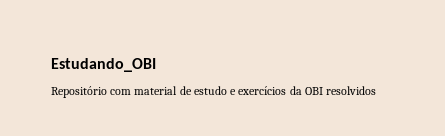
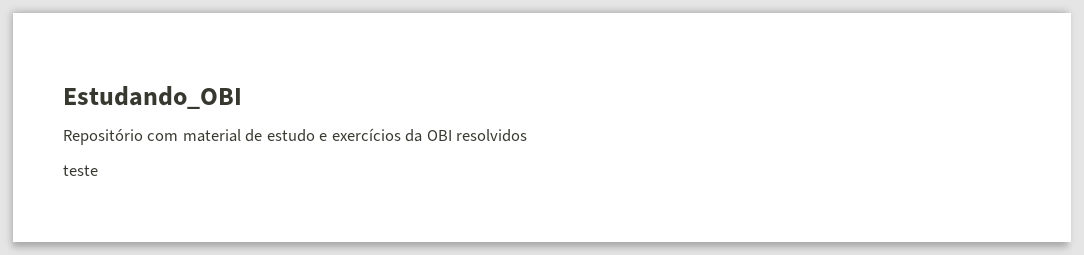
+ teste

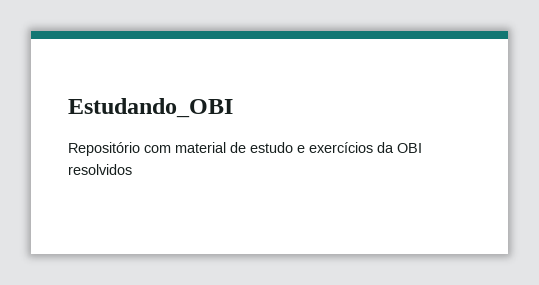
- teste

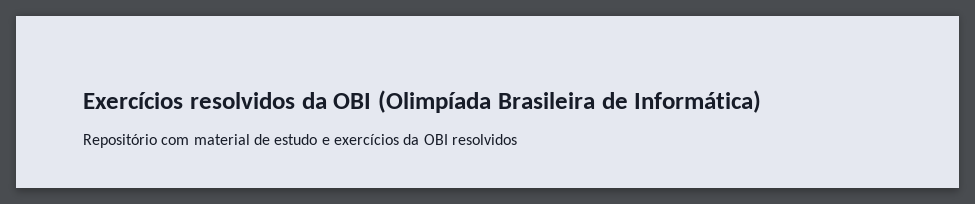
- Estudando_OBI
+ Exercícios resolvidos da OBI (Olimpíada Brasileira de Informática)

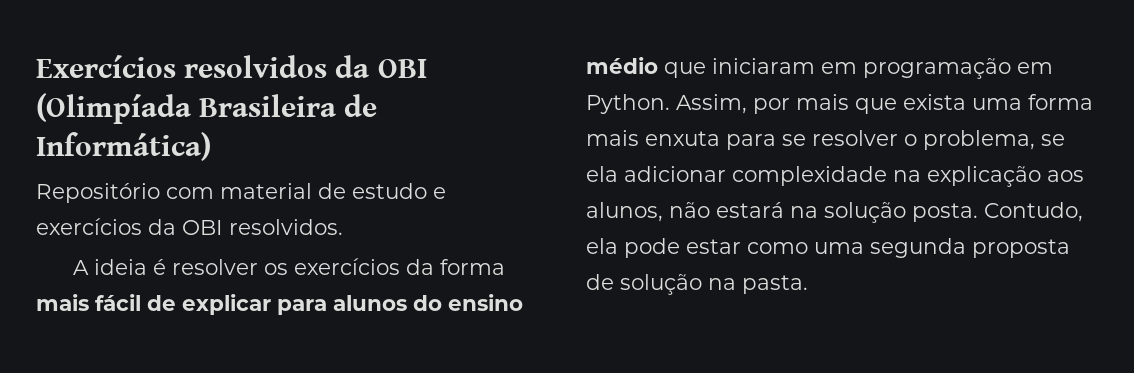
- Repositório com material de estudo e exercícios da OBI resolvidos
+ Repositório com material de estudo e exercícios da OBI resolvidos.
+ A ideia é resolver os exercícios da forma mais fácil de explicar para alunos do ensino médio que iniciaram em programação em Python. Assim, por mais que exista uma forma mais enxuta para se resolver o problema, se ela adicionar complexidade na explicação aos alunos, não estará na solução posta. Contudo, ela pode estar como uma segunda proposta de solução na pasta.

